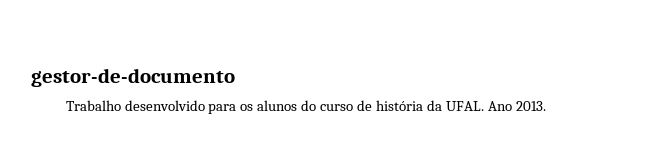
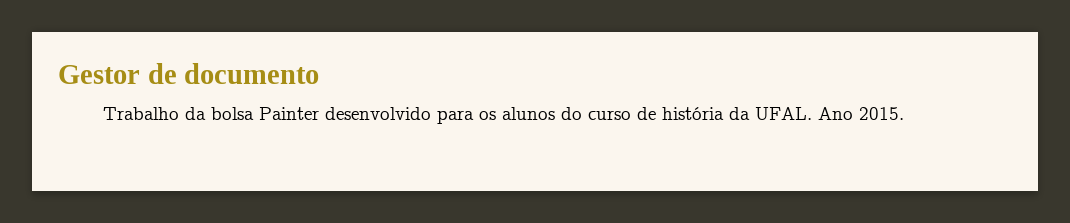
- gestor-de-documento
- Trabalho desenvolvido para os alunos do curso de história da UFAL.
+ Gestor de documento
+ Trabalho da bolsa Painter desenvolvido para os alunos do curso de história da UFAL.
- Ano 2013.
+ Ano 2015.

